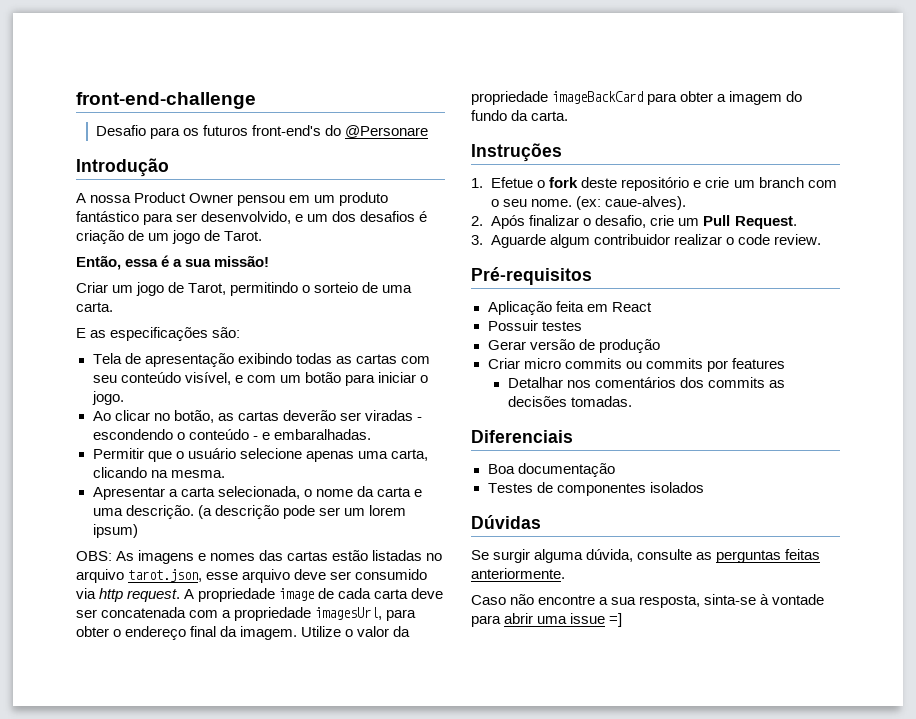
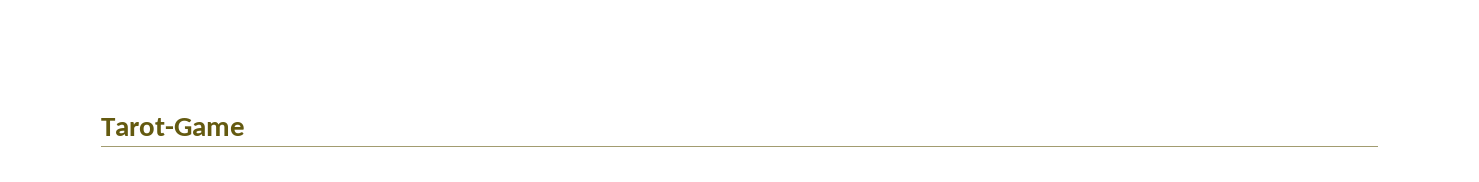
- front-end-challenge
- Desafio para os futuros front-end's do @Personare
- Introdução
- A nossa Product Owner pensou em um produto fantástico para ser desenvolvido, e um dos desafios é criação de um jogo de Tarot.
- Então, essa é a sua missão!
- Criar um jogo de Tarot, permitindo o sorteio de uma carta.
- E as especificações são:
- Tela de apresentação exibindo todas as cartas com seu conteúdo visível, e com um botão para iniciar o jogo.
- Ao clicar no botão, as cartas deverão ser viradas - escondendo o conteúdo - e embaralhadas.
- Permitir que o usuário selecione apenas uma carta, clicando na mesma.
- Apresentar a carta selecionada, o nome da carta e uma descrição. (a descrição pode ser um lorem ipsum)
- OBS: As imagens e nomes das cartas estão listadas no arquivo tarot.json, esse arquivo deve ser consumido via http request. A propriedade image de cada carta deve ser concatenada com a propriedade imagesUrl, para obter o endereço final da imagem. Utilize o valor da propriedade imageBackCard para obter a imagem do fundo da carta.
- Instruções
- 1. Efetue o fork deste repositório e crie um branch com o seu nome. (ex: caue-alves).
- 2. Após finalizar o desafio, crie um Pull Request.
- 3. Aguarde algum contribuidor realizar o code review.
- Pré-requisitos
- Aplicação feita em React
- Possuir testes
- Gerar versão de produção
- Criar micro commits ou commits por features
- Detalhar nos comentários dos commits as decisões tomadas.
- Diferenciais
- Boa documentação
- Testes de componentes isolados
- Dúvidas
- Se surgir alguma dúvida, consulte as perguntas feitas anteriormente.
- Caso não encontre a sua resposta, sinta-se à vontade para abrir uma issue =]
+ Tarot-Game

